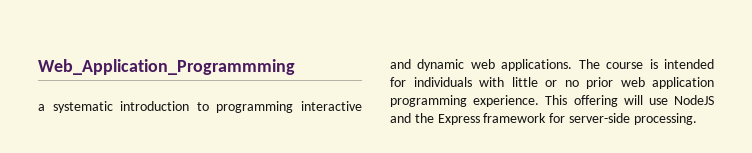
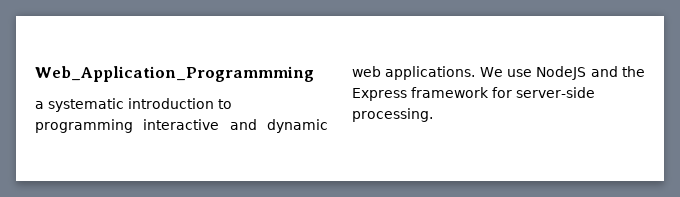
- The course is intended for individuals with little or no prior web application programming experience. This offering will use NodeJS and the Express framework for server-side processing.
+ We use NodeJS and the Express framework for server-side processing.

